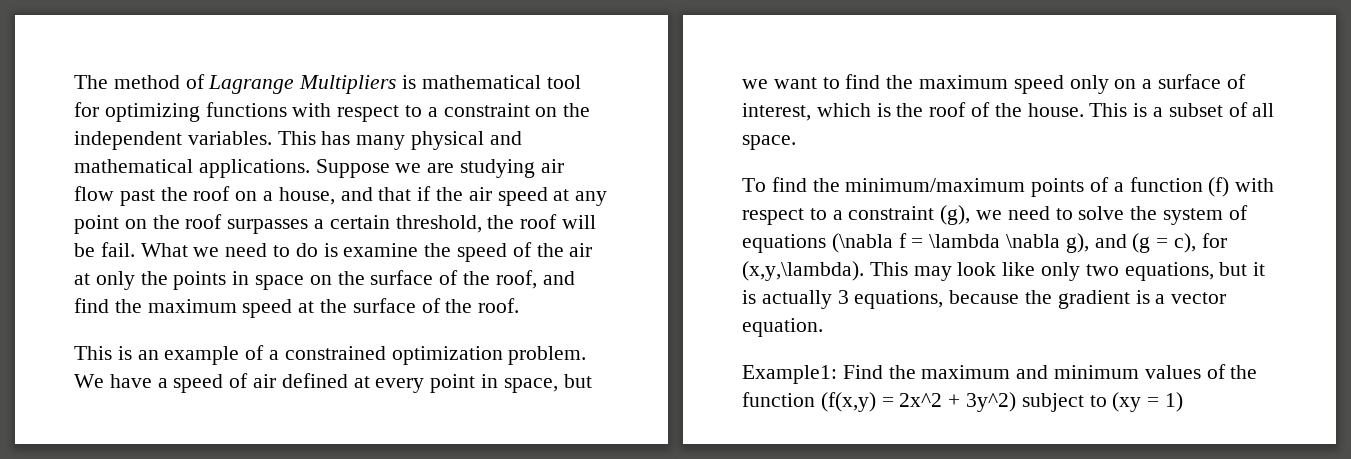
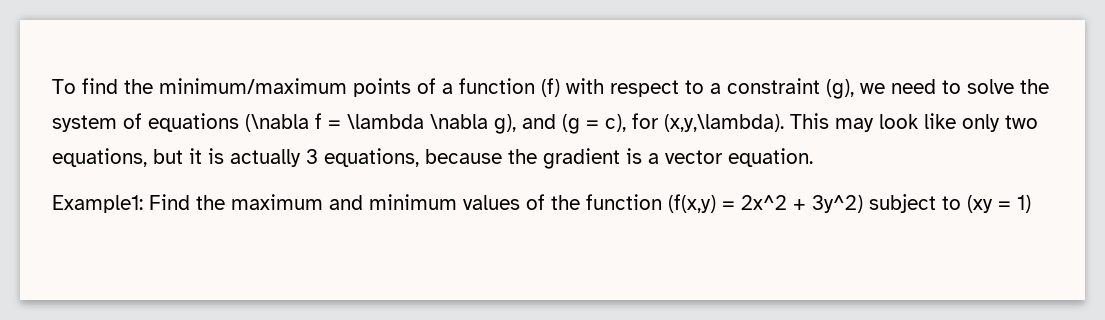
- The method of Lagrange Multipliers is mathematical tool for optimizing functions with respect to a constraint on the independent variables. This has many physical and mathematical applications. Suppose we are studying air flow past the roof on a house, and that if the air speed at any point on the roof surpasses a certain threshold, the roof will be fail. What we need to do is examine the speed of the air at only the points in space on the surface of the roof, and find the maximum speed at the surface of the roof.
- This is an example of a constrained optimization problem. We have a speed of air defined at every point in space, but we want to find the maximum speed only on a surface of interest, which is the roof of the house. This is a subset of all space.

